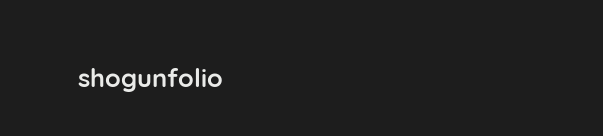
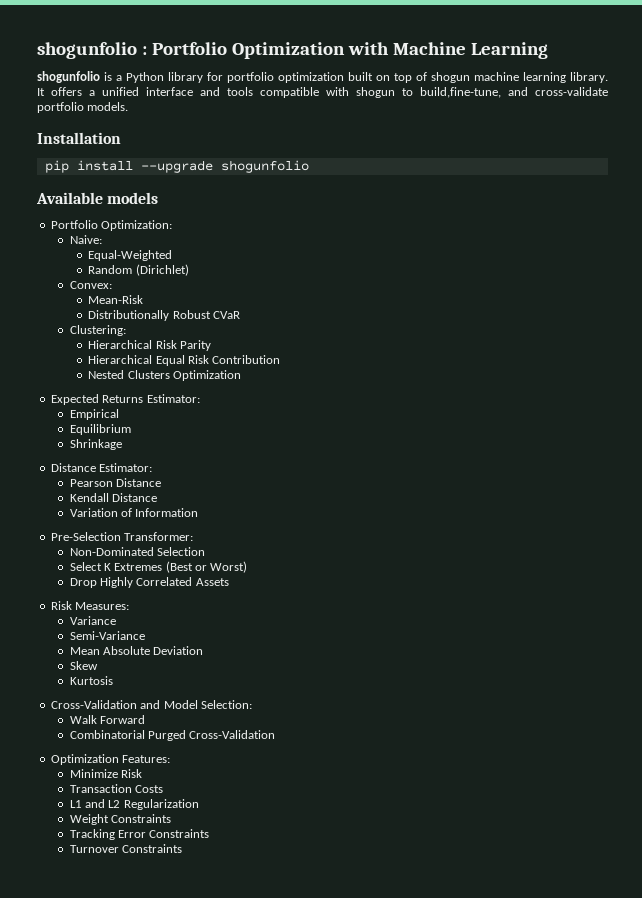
- shogunfolio
+ shogunfolio : Portfolio Optimization with Machine Learning
+ shogunfolio is a Python library for portfolio optimization built on top of shogun machine learning library. It offers a unified interface and tools compatible with shogun to build,fine-tune, and cross-validate portfolio models.
+ Installation
+ pip install --upgrade shogunfolio
+ Available models
+ Portfolio Optimization:
+ Naive:
+ Equal-Weighted
+ Random (Dirichlet)
+ Convex:
+ Mean-Risk
+ Distributionally Robust CVaR
+ Clustering:
+ Hierarchical Risk Parity
+ Hierarchical Equal Risk Contribution
+ Nested Clusters Optimization
+ Expected Returns Estimator:
+ Empirical
+ Equilibrium
+ Shrinkage
+ Distance Estimator:
+ Pearson Distance
+ Kendall Distance
+ Variation of Information
+ Pre-Selection Transformer:
+ Non-Dominated Selection
+ Select K Extremes (Best or Worst)
+ Drop Highly Correlated Assets
+ Risk Measures:
+ Variance
+ Semi-Variance
+ Mean Absolute Deviation
+ Skew
+ Kurtosis
+ Cross-Validation and Model Selection:
+ Walk Forward
+ Combinatorial Purged Cross-Validation
+ Optimization Features:
+ Minimize Risk
+ Transaction Costs
+ L1 and L2 Regularization
+ Weight Constraints
+ Tracking Error Constraints
+ Turnover Constraints

